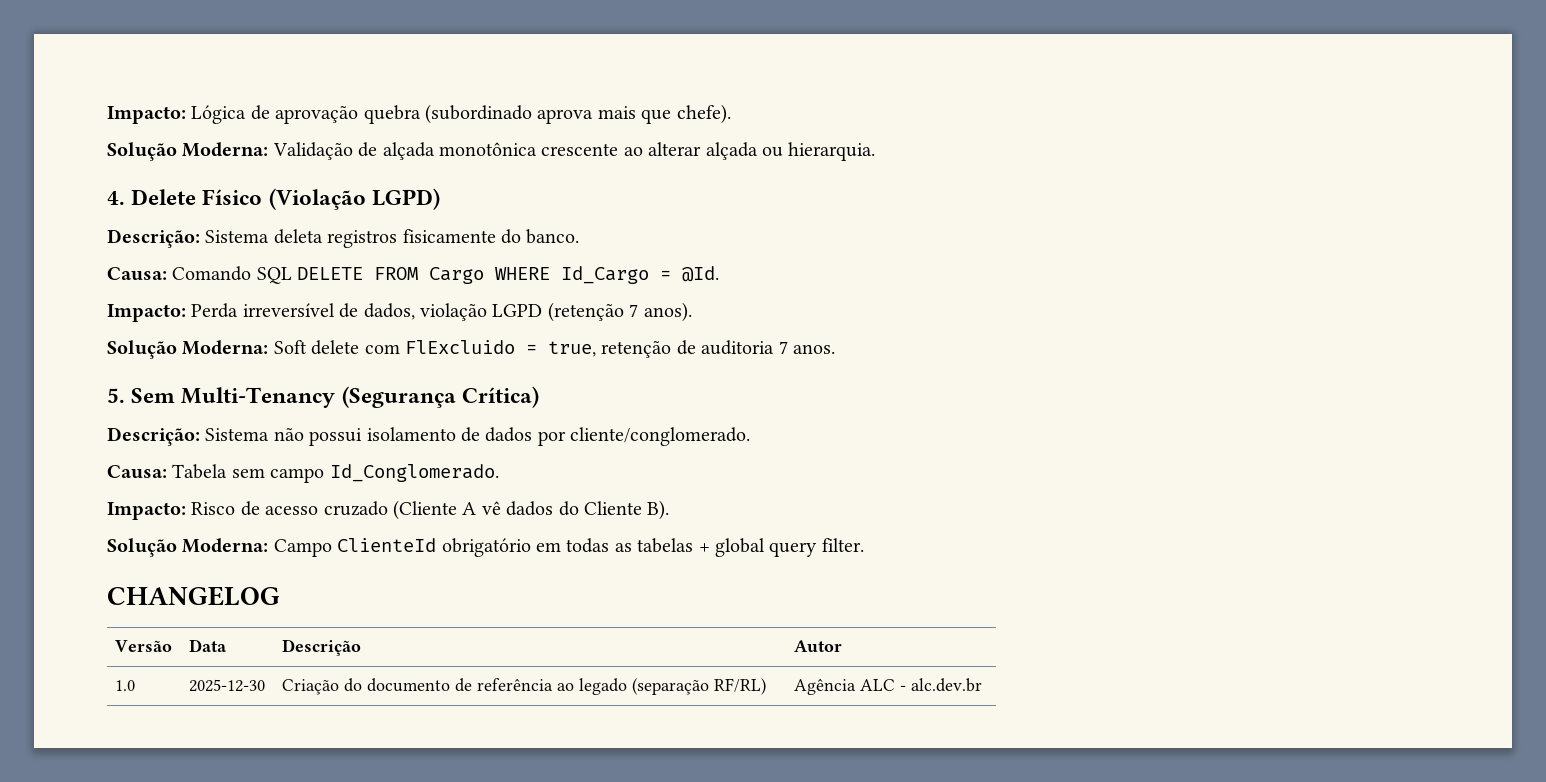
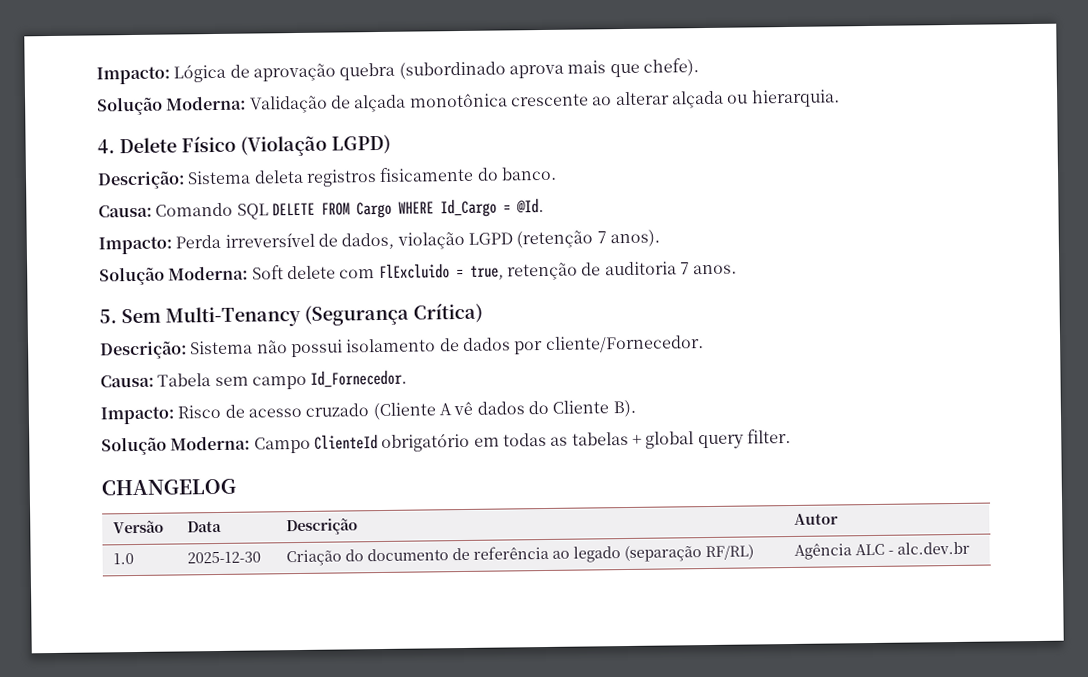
- Descrição: Sistema não possui isolamento de dados por cliente/conglomerado.
+ Descrição: Sistema não possui isolamento de dados por cliente/Fornecedor.
- Causa: Tabela sem campo Id_Conglomerado.
+ Causa: Tabela sem campo Id_Fornecedor.

